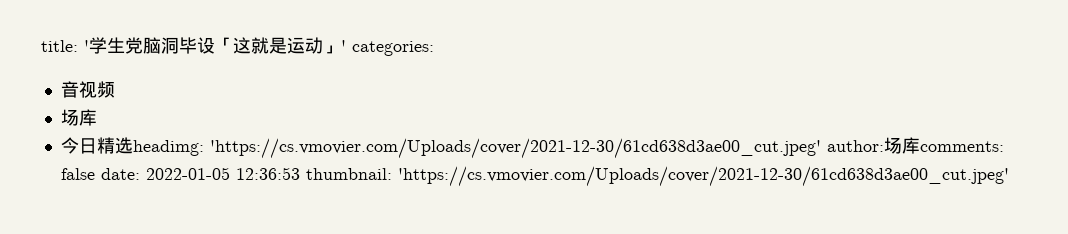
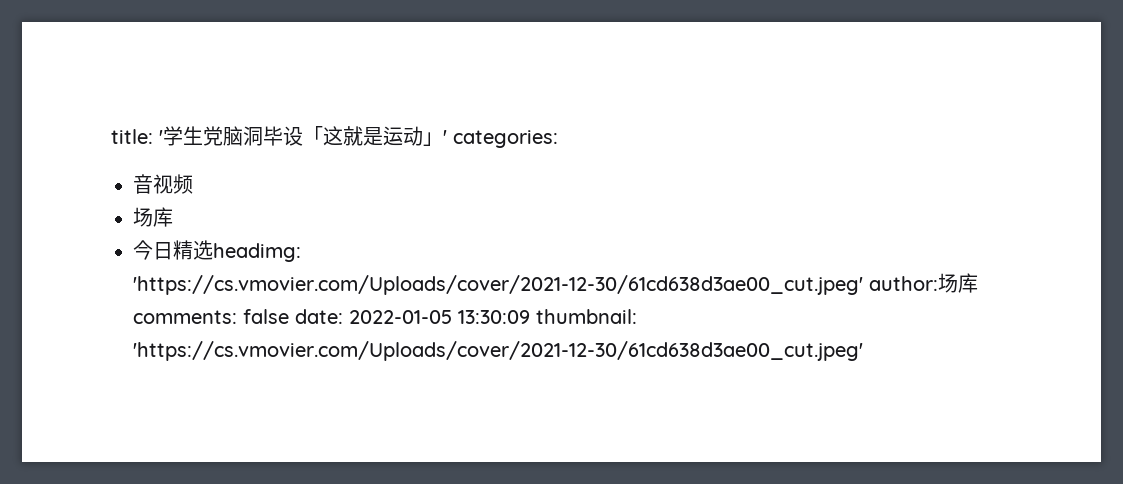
- 今日精选headimg: 'https://cs.vmovier.com/Uploads/cover/2021-12-30/61cd638d3ae00_cut.jpeg' author:场库comments: false date: 2022-01-05 12:36:53 thumbnail: 'https://cs.vmovier.com/Uploads/cover/2021-12-30/61cd638d3ae00_cut.jpeg'
+ 今日精选headimg: 'https://cs.vmovier.com/Uploads/cover/2021-12-30/61cd638d3ae00_cut.jpeg' author:场库comments: false date: 2022-01-05 13:30:09 thumbnail: 'https://cs.vmovier.com/Uploads/cover/2021-12-30/61cd638d3ae00_cut.jpeg'

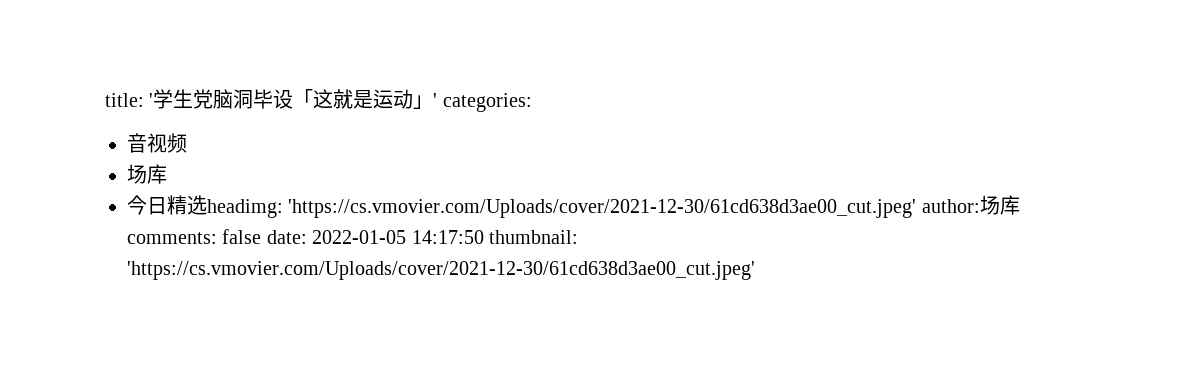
- 今日精选headimg: 'https://cs.vmovier.com/Uploads/cover/2021-12-30/61cd638d3ae00_cut.jpeg' author:场库comments: false date: 2022-01-05 13:30:09 thumbnail: 'https://cs.vmovier.com/Uploads/cover/2021-12-30/61cd638d3ae00_cut.jpeg'
+ 今日精选headimg: 'https://cs.vmovier.com/Uploads/cover/2021-12-30/61cd638d3ae00_cut.jpeg' author:场库comments: false date: 2022-01-05 14:17:50 thumbnail: 'https://cs.vmovier.com/Uploads/cover/2021-12-30/61cd638d3ae00_cut.jpeg'

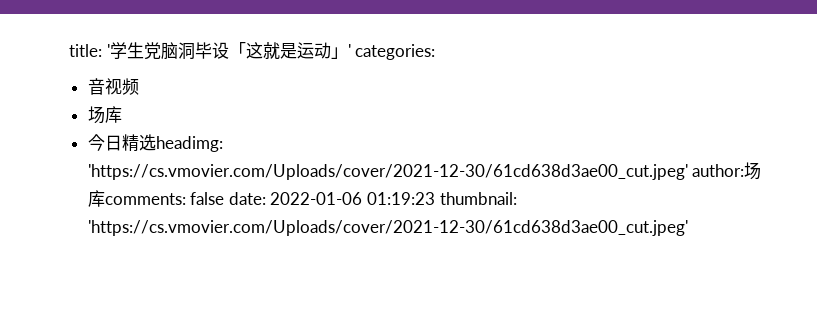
- 今日精选headimg: 'https://cs.vmovier.com/Uploads/cover/2021-12-30/61cd638d3ae00_cut.jpeg' author:场库comments: false date: 2022-01-05 14:17:50 thumbnail: 'https://cs.vmovier.com/Uploads/cover/2021-12-30/61cd638d3ae00_cut.jpeg'
+ 今日精选headimg: 'https://cs.vmovier.com/Uploads/cover/2021-12-30/61cd638d3ae00_cut.jpeg' author:场库comments: false date: 2022-01-06 01:19:23 thumbnail: 'https://cs.vmovier.com/Uploads/cover/2021-12-30/61cd638d3ae00_cut.jpeg'

